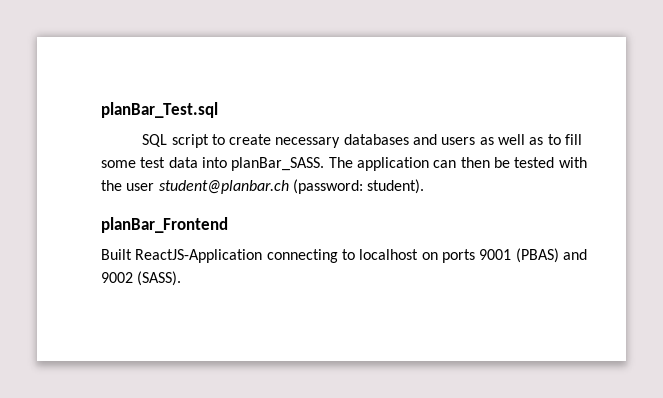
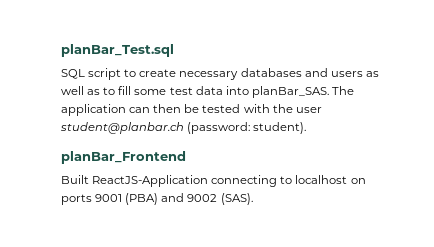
- SQL script to create necessary databases and users as well as to fill some test data into planBar_SASS.
+ SQL script to create necessary databases and users as well as to fill some test data into planBar_SAS.
- Built ReactJS-Application connecting to localhost on ports 9001 (PBAS) and 9002 (SASS).
+ Built ReactJS-Application connecting to localhost on ports 9001 (PBA) and 9002 (SAS).

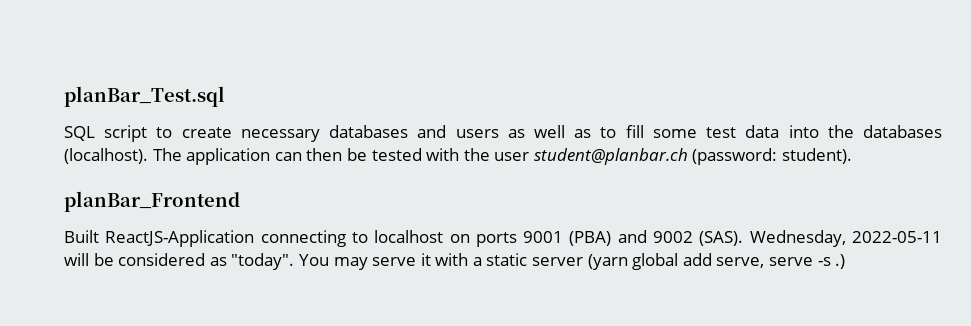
- SQL script to create necessary databases and users as well as to fill some test data into planBar_SAS.
+ SQL script to create necessary databases and users as well as to fill some test data into the databases (localhost).
+ Wednesday, 2022-05-11 will be considered as "today". You may serve it with a static server (yarn global add serve, serve -s .)

